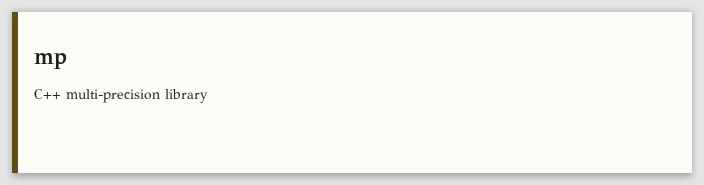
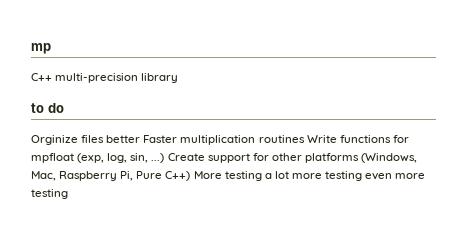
+ to do
+ Orginize files better Faster multiplication routines Write functions for mpfloat (exp, log, sin, ...) Create support for other platforms (Windows, Mac, Raspberry Pi, Pure C++) More testing a lot more testing even more testing

